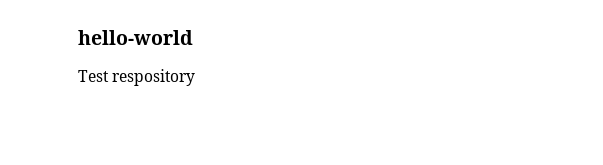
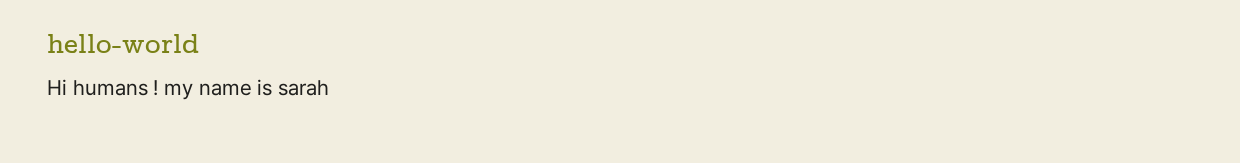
- Test respository
+ Hi humans ! my name is sarah

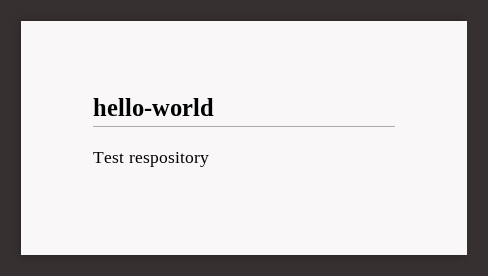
- Hi humans ! my name is sarah
+ Test respository

